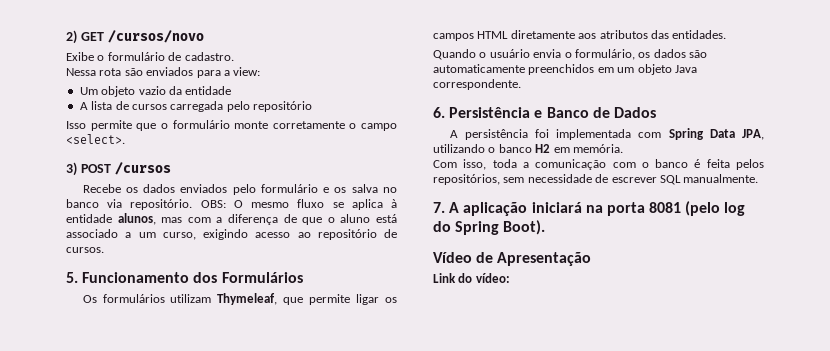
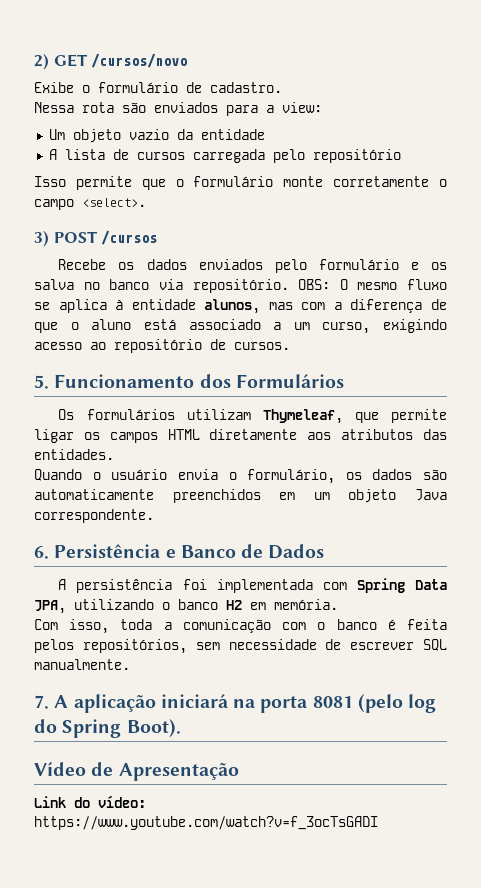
- Link do vídeo:
+ Link do vídeo: https://www.youtube.com/watch?v=f_3ocTsGADI

